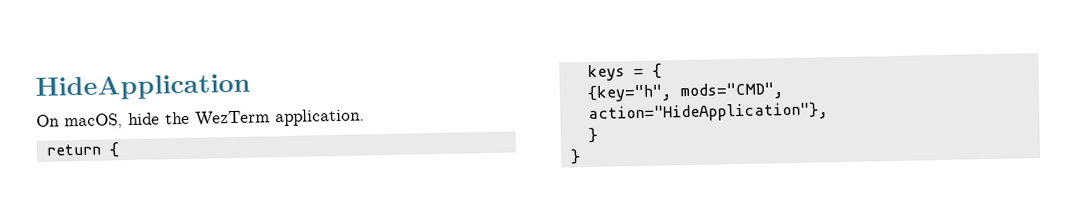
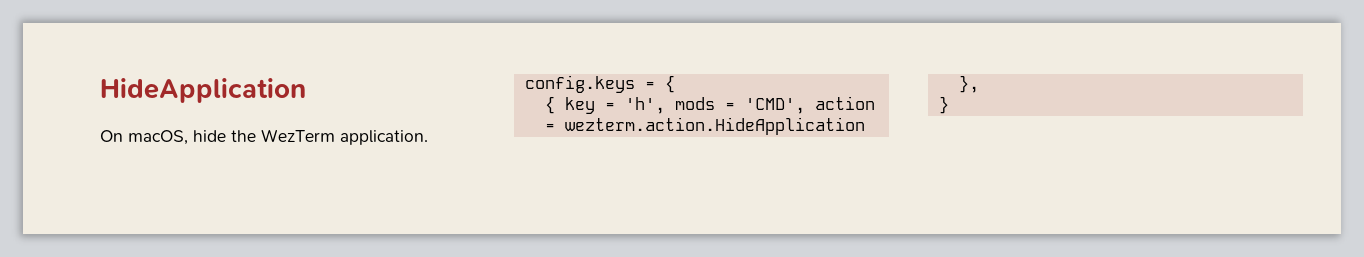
- return {
- keys = {
+ config.keys = {
- {key="h", mods="CMD", action="HideApplication"},
- }
+ { key = 'h', mods = 'CMD', action = wezterm.action.HideApplication },

